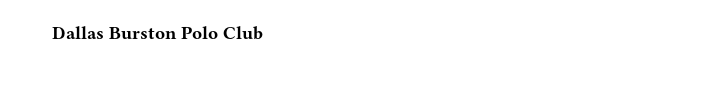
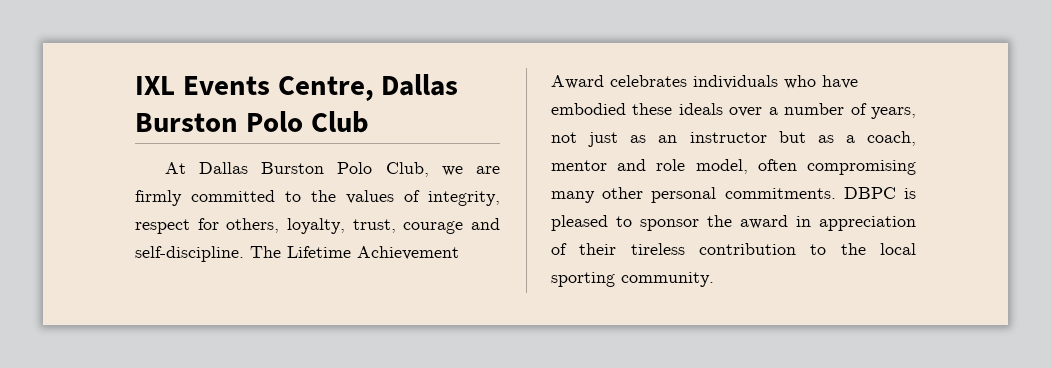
- Dallas Burston Polo Club
+ IXL Events Centre, Dallas Burston Polo Club
+ At Dallas Burston Polo Club, we are firmly committed to the values of integrity, respect for others, loyalty, trust, courage and self-discipline. The Lifetime Achievement Award celebrates individuals who have embodied these ideals over a number of years, not just as an instructor but as a coach, mentor and role model, often compromising many other personal commitments. DBPC is pleased to sponsor the award in appreciation of their tireless contribution to the local sporting community.

